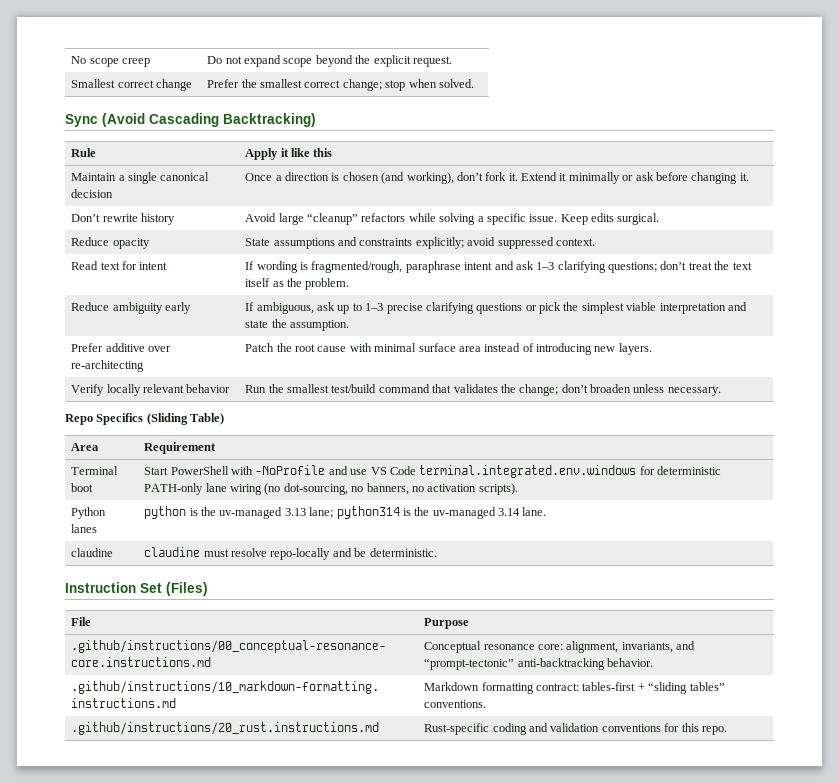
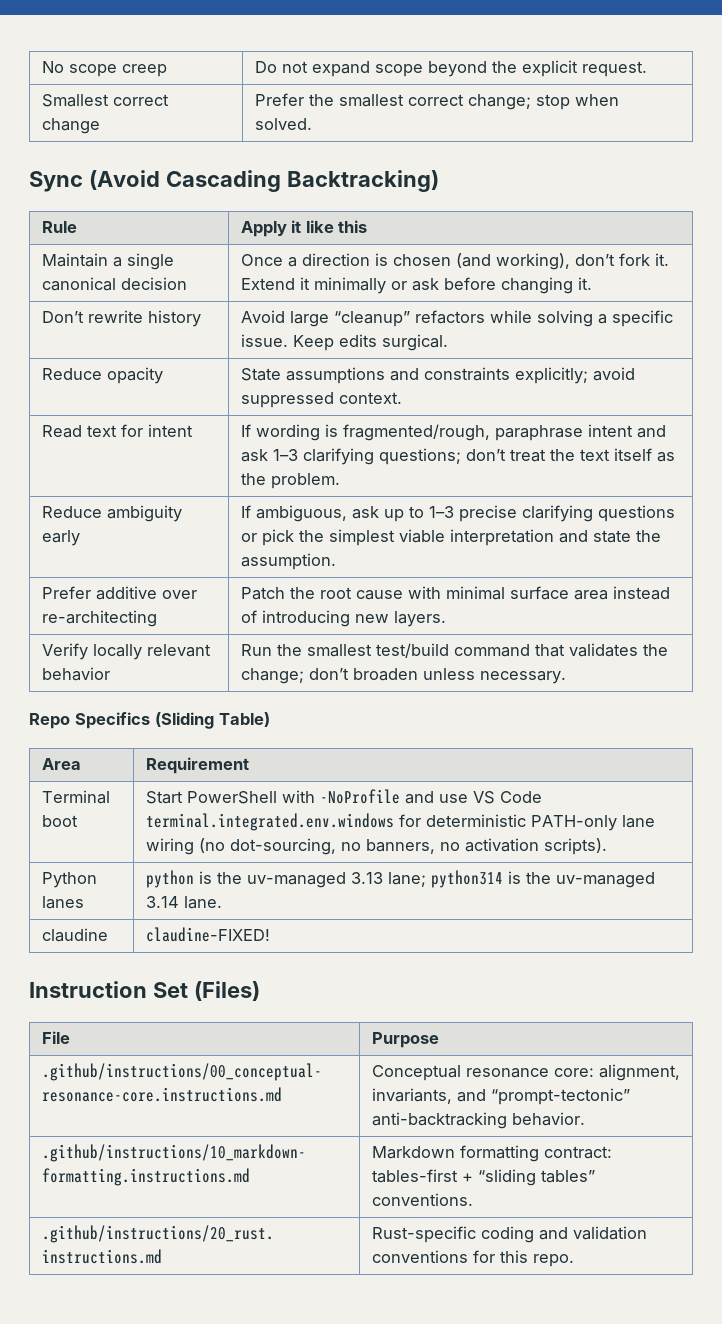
- claudine | claudine must resolve repo-locally and be deterministic.
+ claudine | claudine-FIXED!

